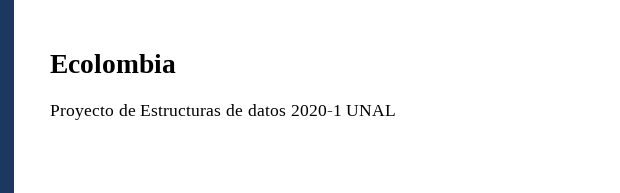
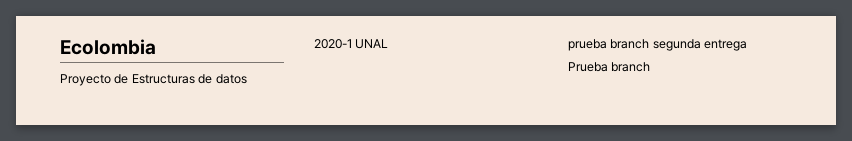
+ prueba branch segunda entrega
+ Prueba branch

